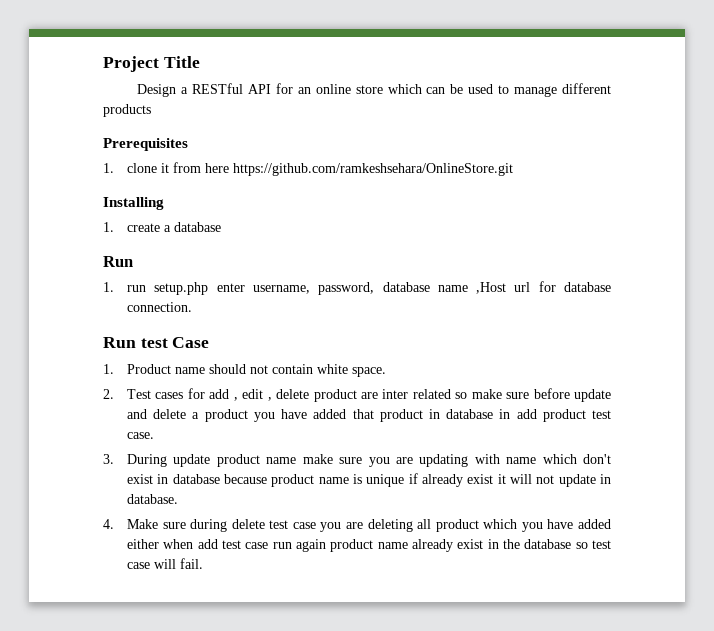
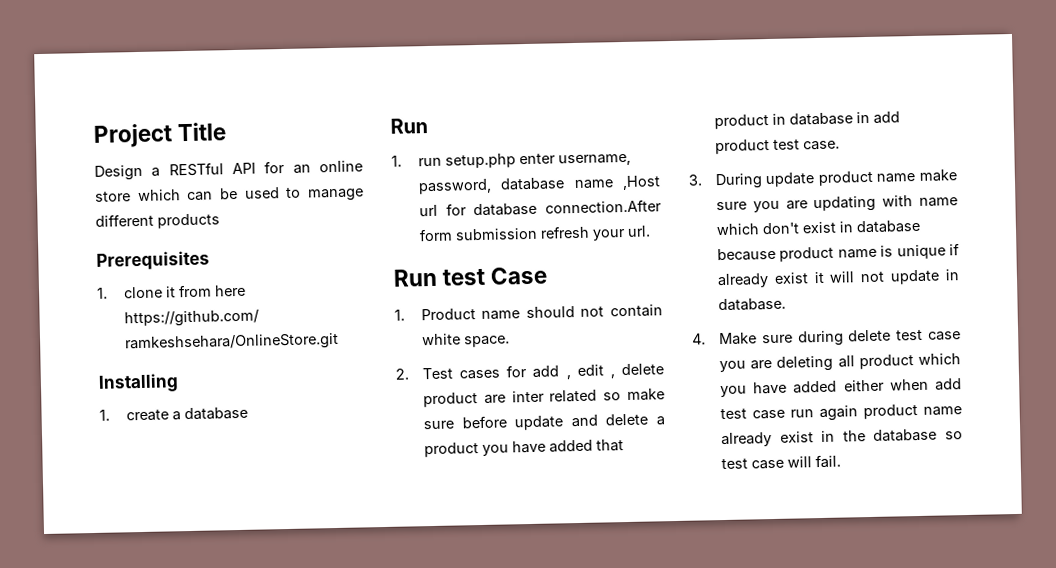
- 1. run setup.php enter username, password, database name ,Host url for database connection.
+ 1. run setup.php enter username, password, database name ,Host url for database connection.After form submission refresh your url.

